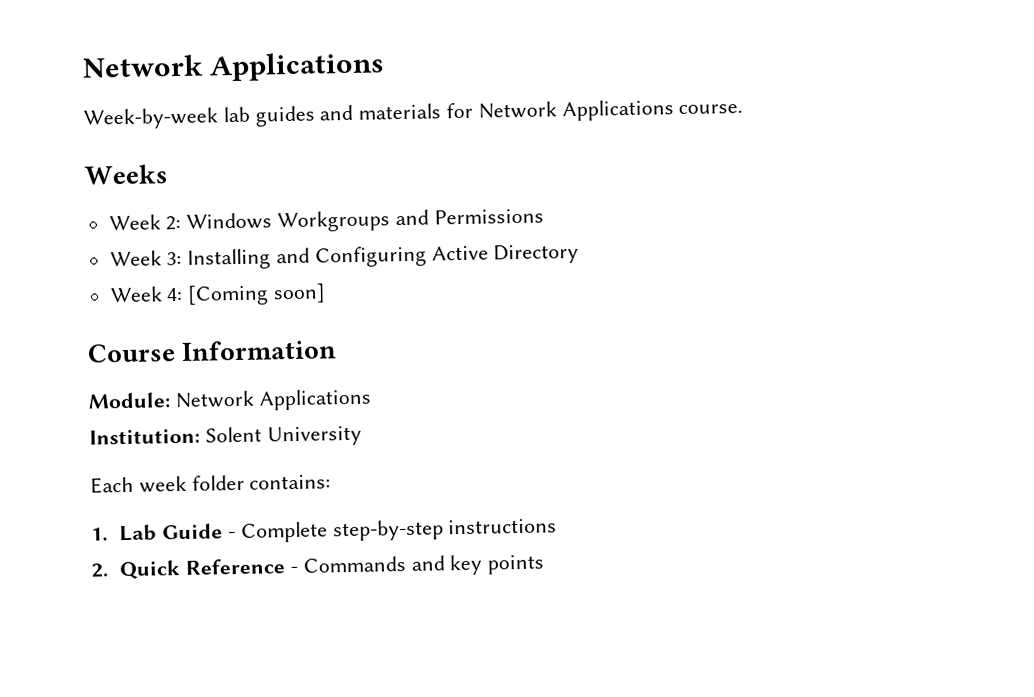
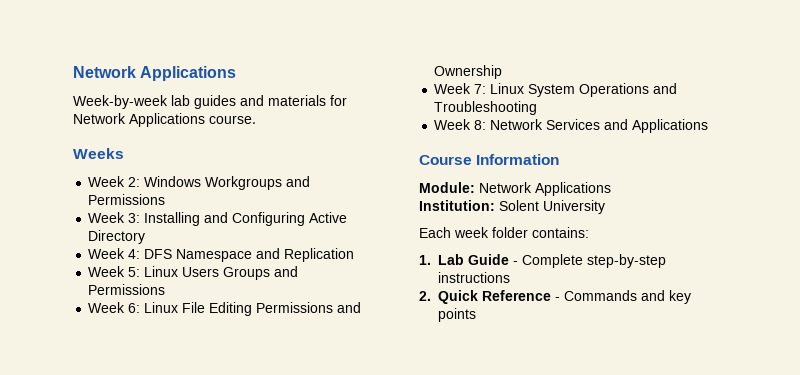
- Week 4: [Coming soon]
+ Week 4: DFS Namespace and Replication
+ Week 5: Linux Users Groups and Permissions
+ Week 6: Linux File Editing Permissions and Ownership
+ Week 7: Linux System Operations and Troubleshooting
+ Week 8: Network Services and Applications

